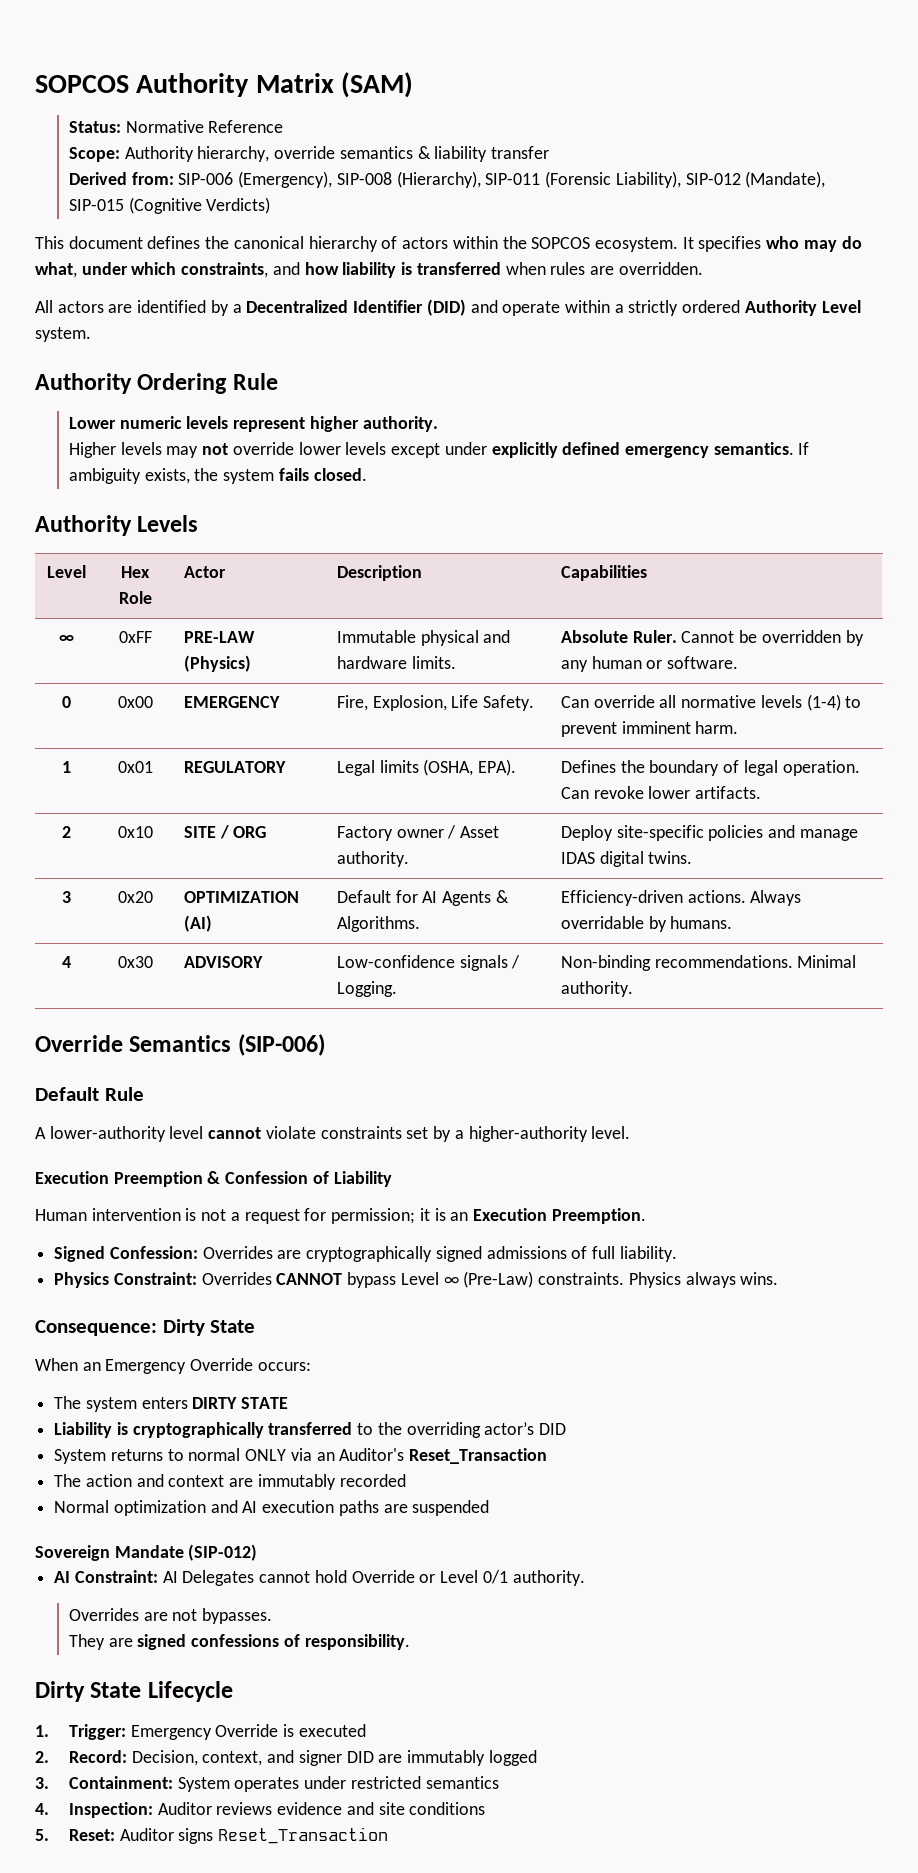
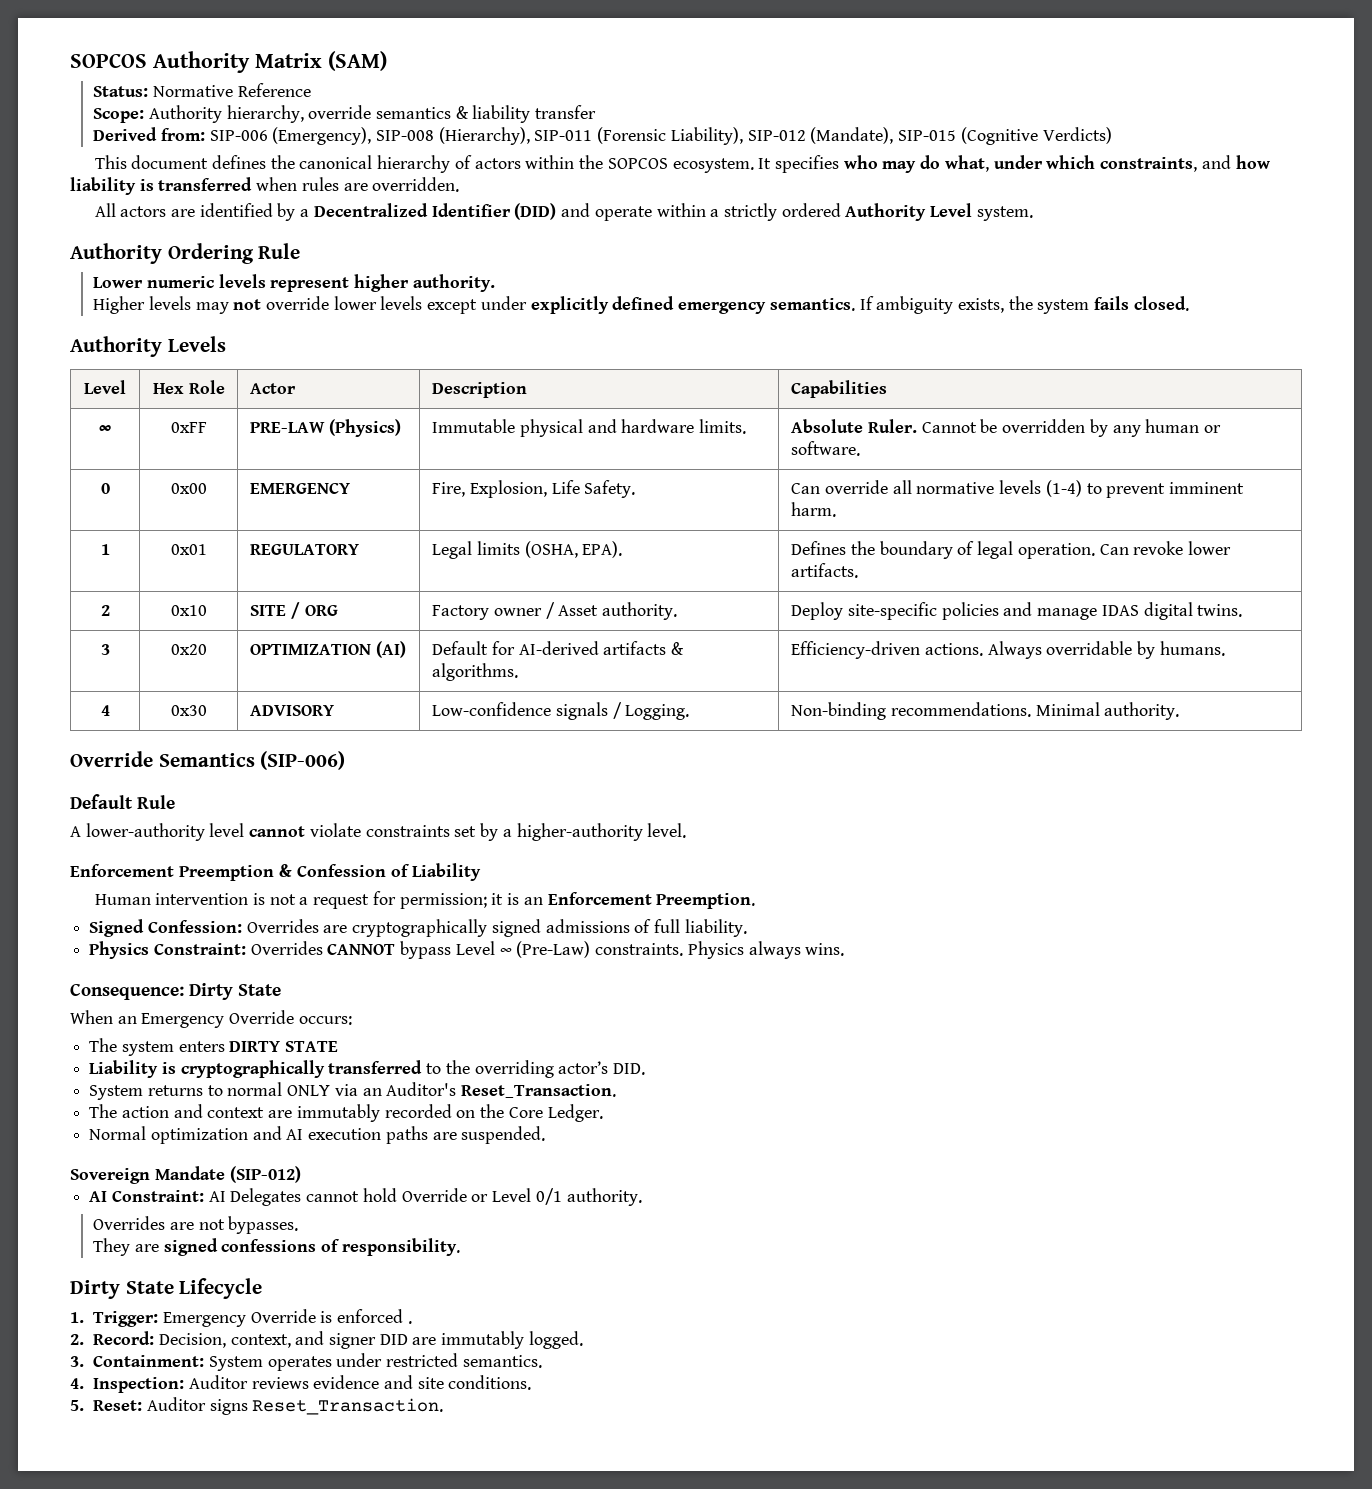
- 3 | 0x20 | OPTIMIZATION (AI) | Default for AI Agents & Algorithms. | Efficiency-driven actions. Always overridable by humans.
+ 3 | 0x20 | OPTIMIZATION (AI) | Default for AI-derived artifacts & algorithms. | Efficiency-driven actions. Always overridable by humans.
- Execution Preemption & Confession of Liability
+ Enforcement Preemption & Confession of Liability
- Human intervention is not a request for permission; it is an Execution Preemption.
+ Human intervention is not a request for permission; it is an Enforcement Preemption.
- Liability is cryptographically transferred to the overriding actor’s DID
+ Liability is cryptographically transferred to the overriding actor’s DID.
- System returns to normal ONLY via an Auditor's Reset_Transaction
+ System returns to normal ONLY via an Auditor's Reset_Transaction.
- The action and context are immutably recorded
+ The action and context are immutably recorded on the Core Ledger.
- Normal optimization and AI execution paths are suspended
+ Normal optimization and AI execution paths are suspended.
- 1. Trigger: Emergency Override is executed
+ 1. Trigger: Emergency Override is enforced .
- 2. Record: Decision, context, and signer DID are immutably logged
+ 2. Record: Decision, context, and signer DID are immutably logged.
- 3. Containment: System operates under restricted semantics
+ 3. Containment: System operates under restricted semantics.
- 4. Inspection: Auditor reviews evidence and site conditions
+ 4. Inspection: Auditor reviews evidence and site conditions.
- 5. Reset: Auditor signs Reset_Transaction
+ 5. Reset: Auditor signs Reset_Transaction.

